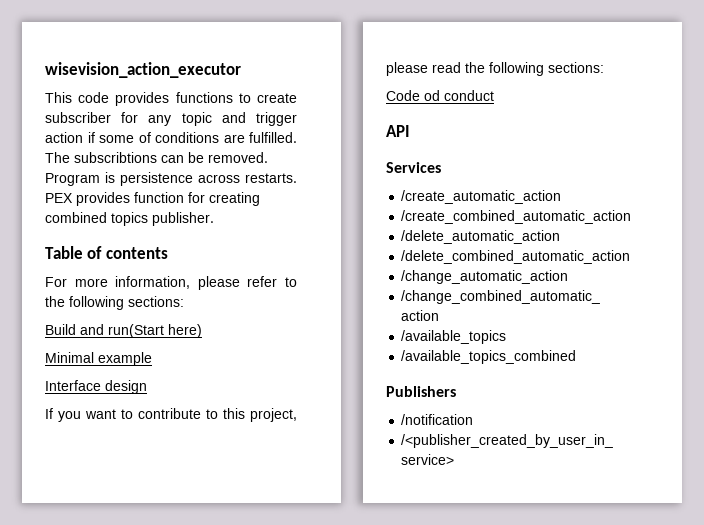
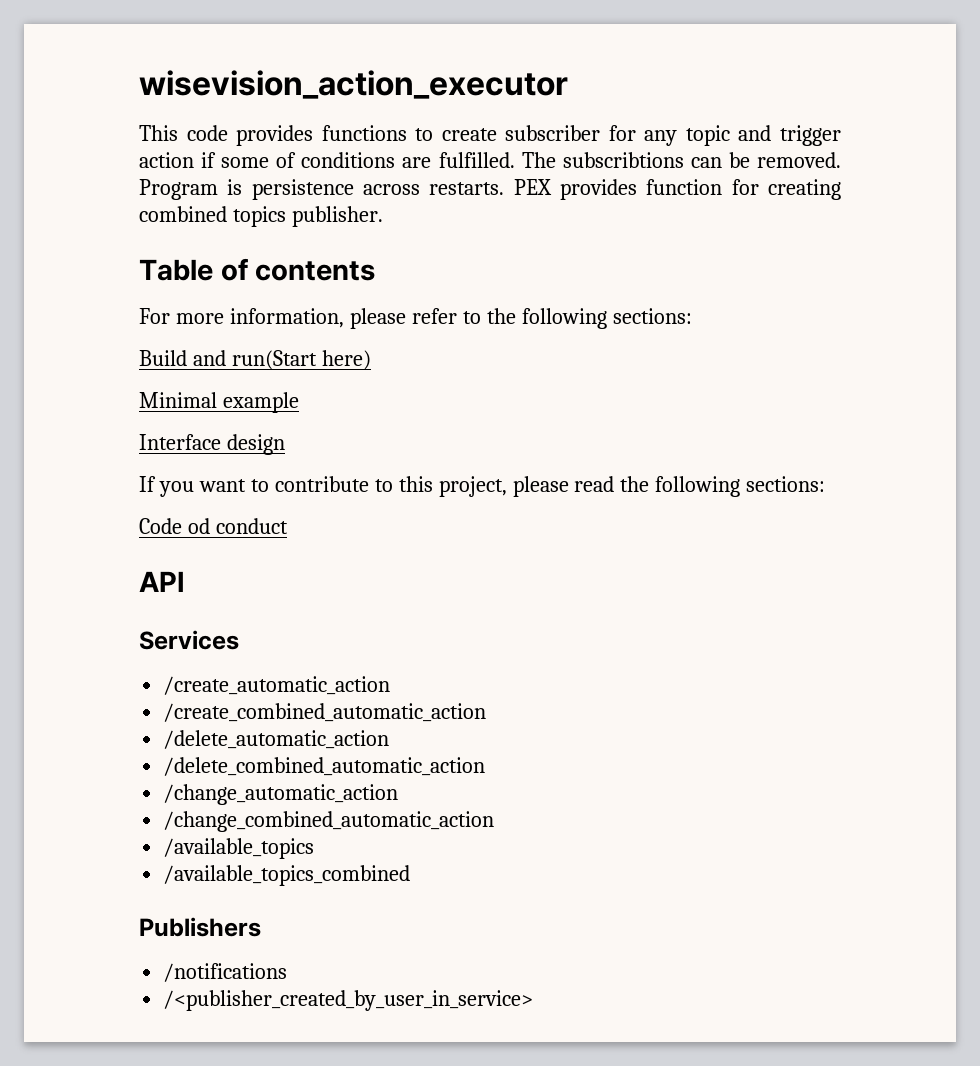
- /notification
+ /notifications

